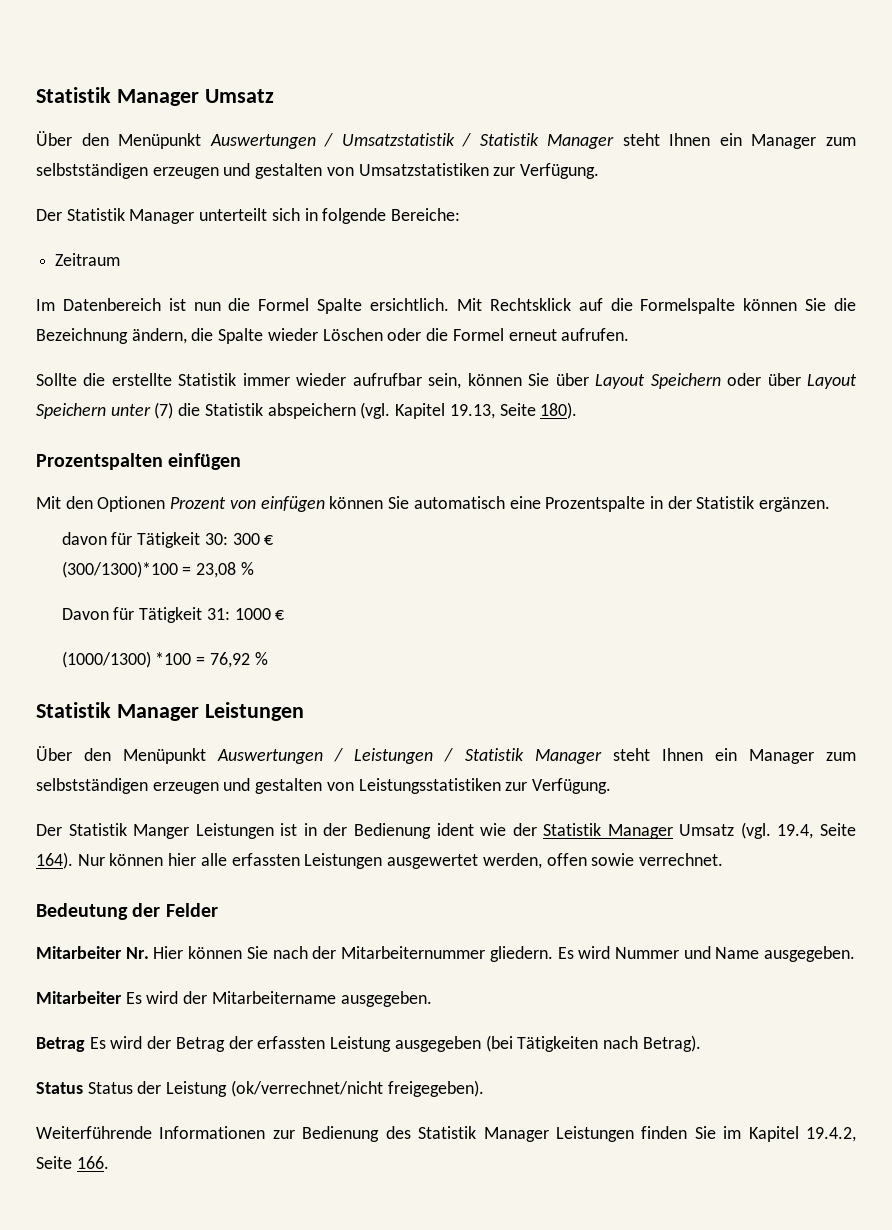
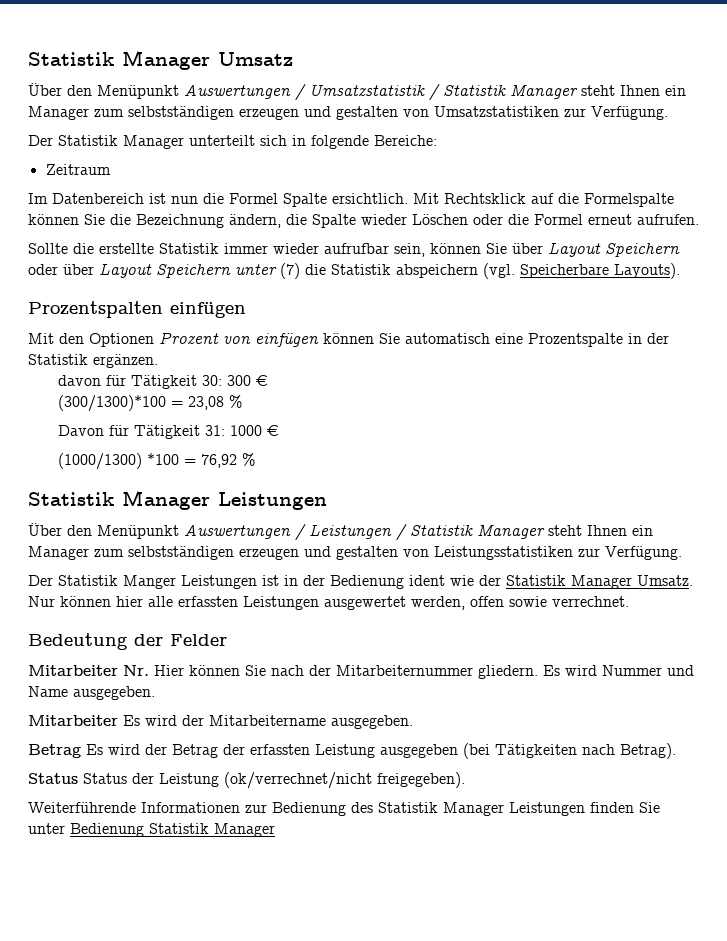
- Sollte die erstellte Statistik immer wieder aufrufbar sein, können Sie über Layout Speichern oder über Layout Speichern unter (7) die Statistik abspeichern (vgl. Kapitel 19.13, Seite 180).
+ Sollte die erstellte Statistik immer wieder aufrufbar sein, können Sie über Layout Speichern oder über Layout Speichern unter (7) die Statistik abspeichern (vgl. Speicherbare Layouts).
- Der Statistik Manger Leistungen ist in der Bedienung ident wie der Statistik Manager Umsatz (vgl. 19.4, Seite 164).
+ Der Statistik Manger Leistungen ist in der Bedienung ident wie der Statistik Manager Umsatz.
- Weiterführende Informationen zur Bedienung des Statistik Manager Leistungen finden Sie im Kapitel 19.4.2, Seite 166.
+ Weiterführende Informationen zur Bedienung des Statistik Manager Leistungen finden Sie unter Bedienung Statistik Manager

